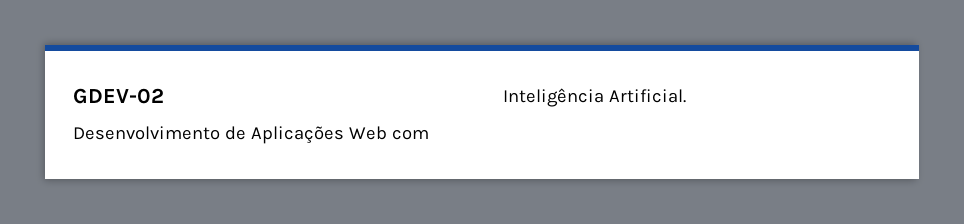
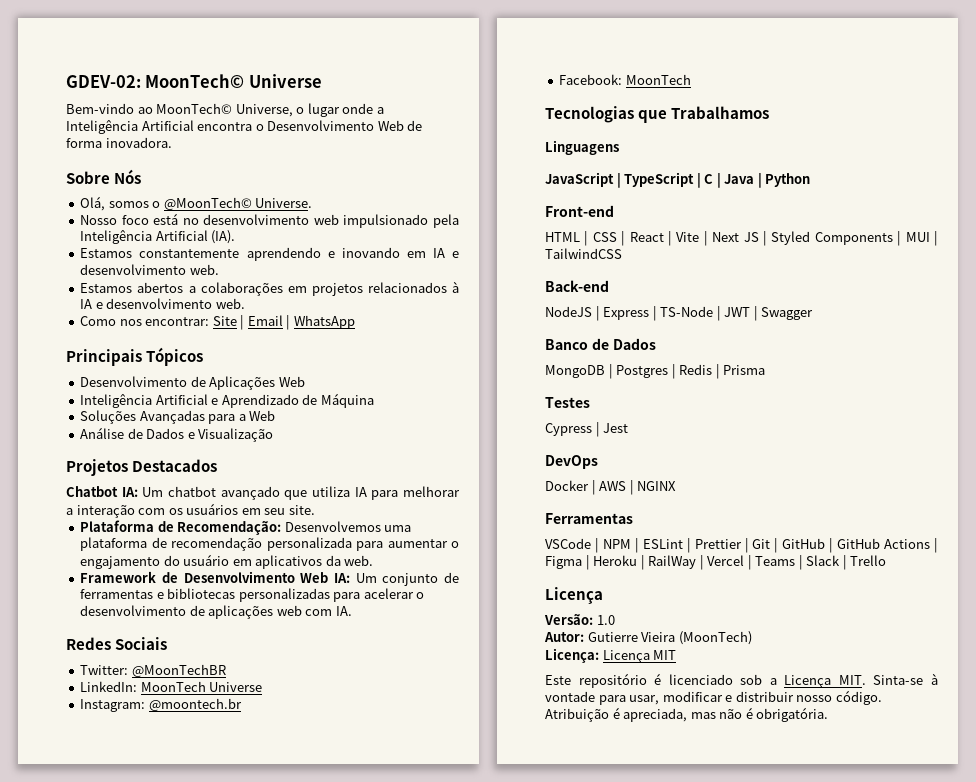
- GDEV-02
- Desenvolvimento de Aplicações Web com Inteligência Artificial.
+ GDEV-02: MoonTech© Universe
+ Bem-vindo ao MoonTech© Universe, o lugar onde a Inteligência Artificial encontra o Desenvolvimento Web de forma inovadora.
+ Sobre Nós
+ Olá, somos o @MoonTech© Universe.
+ Nosso foco está no desenvolvimento web impulsionado pela Inteligência Artificial (IA).
+ Estamos constantemente aprendendo e inovando em IA e desenvolvimento web.
+ Estamos abertos a colaborações em projetos relacionados à IA e desenvolvimento web.
+ Como nos encontrar: Site | Email | WhatsApp
+ Principais Tópicos
+ Desenvolvimento de Aplicações Web
+ Inteligência Artificial e Aprendizado de Máquina
+ Soluções Avançadas para a Web
+ Análise de Dados e Visualização
+ Projetos Destacados
+ Chatbot IA: Um chatbot avançado que utiliza IA para melhorar a interação com os usuários em seu site.
+ Plataforma de Recomendação: Desenvolvemos uma plataforma de recomendação personalizada para aumentar o engajamento do usuário em aplicativos da web.
+ Framework de Desenvolvimento Web IA: Um conjunto de ferramentas e bibliotecas personalizadas para acelerar o desenvolvimento de aplicações web com IA.
+ Redes Sociais
+ Twitter: @MoonTechBR
+ LinkedIn: MoonTech Universe
+ Instagram: @moontech.br
+ Facebook: MoonTech
+ Tecnologias que Trabalhamos
+ Linguagens
+ JavaScript | TypeScript | C | Java | Python
+ Front-end
+ HTML | CSS | React | Vite | Next JS | Styled Components | MUI | TailwindCSS
+ Back-end
+ NodeJS | Express | TS-Node | JWT | Swagger
+ Banco de Dados
+ MongoDB | Postgres | Redis | Prisma
+ Testes
+ Cypress | Jest
+ DevOps
+ Docker | AWS | NGINX
+ Ferramentas
+ VSCode | NPM | ESLint | Prettier | Git | GitHub | GitHub Actions | Figma | Heroku | RailWay | Vercel | Teams | Slack | Trello
+ Licença
+ Versão: 1.0
+ Autor: Gutierre Vieira (MoonTech)
+ Licença: Licença MIT
+ Este repositório é licenciado sob a Licença MIT. Sinta-se à vontade para usar, modificar e distribuir nosso código. Atribuição é apreciada, mas não é obrigatória.

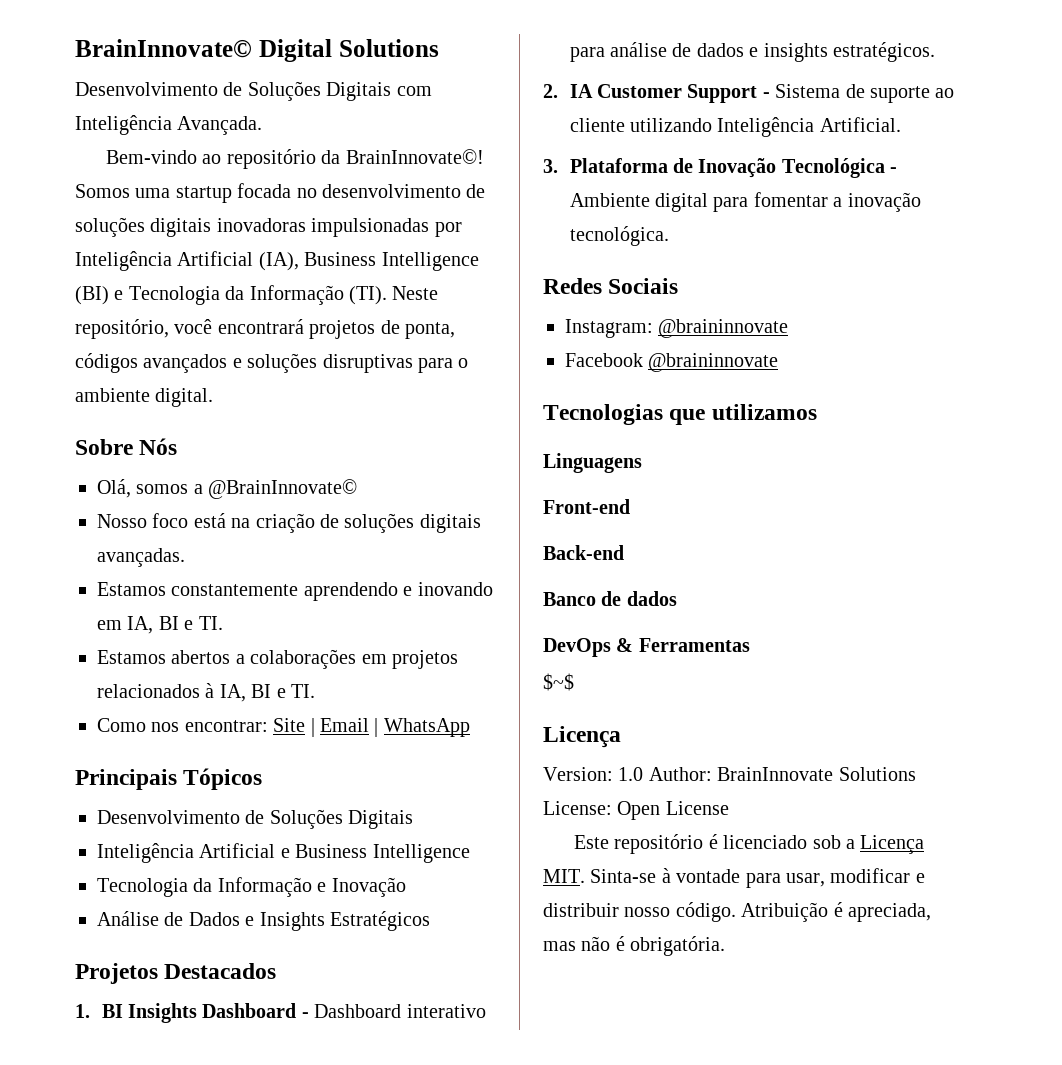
- GDEV-02: MoonTech© Universe
- Bem-vindo ao MoonTech© Universe, o lugar onde a Inteligência Artificial encontra o Desenvolvimento Web de forma inovadora.
+ BrainInnovate© Digital Solutions
+ Desenvolvimento de Soluções Digitais com Inteligência Avançada.
+ Bem-vindo ao repositório da BrainInnovate©! Somos uma startup focada no desenvolvimento de soluções digitais inovadoras impulsionadas por Inteligência Artificial (IA), Business Intelligence (BI) e Tecnologia da Informação (TI). Neste repositório, você encontrará projetos de ponta, códigos avançados e soluções disruptivas para o ambiente digital.
- Olá, somos o @MoonTech© Universe.
+ Olá, somos a @BrainInnovate©
- Nosso foco está no desenvolvimento web impulsionado pela Inteligência Artificial (IA).
+ Nosso foco está na criação de soluções digitais avançadas.
- Estamos constantemente aprendendo e inovando em IA e desenvolvimento web.
+ Estamos constantemente aprendendo e inovando em IA, BI e TI.
- Estamos abertos a colaborações em projetos relacionados à IA e desenvolvimento web.
+ Estamos abertos a colaborações em projetos relacionados à IA, BI e TI.
  Principais Tópicos
- Desenvolvimento de Aplicações Web
+ Desenvolvimento de Soluções Digitais
- Inteligência Artificial e Aprendizado de Máquina
- Soluções Avançadas para a Web
+ Inteligência Artificial e Business Intelligence
+ Tecnologia da Informação e Inovação
- Análise de Dados e Visualização
+ Análise de Dados e Insights Estratégicos
- Chatbot IA: Um chatbot avançado que utiliza IA para melhorar a interação com os usuários em seu site.
- Plataforma de Recomendação: Desenvolvemos uma plataforma de recomendação personalizada para aumentar o engajamento do usuário em aplicativos da web.
- Framework de Desenvolvimento Web IA: Um conjunto de ferramentas e bibliotecas personalizadas para acelerar o desenvolvimento de aplicações web com IA.
+ 1. BI Insights Dashboard - Dashboard interativo para análise de dados e insights estratégicos.
+ 2. IA Customer Support - Sistema de suporte ao cliente utilizando Inteligência Artificial.
+ 3. Plataforma de Inovação Tecnológica - Ambiente digital para fomentar a inovação tecnológica.
  Redes Sociais
- Twitter: @MoonTechBR
- LinkedIn: MoonTech Universe
- Instagram: @moontech.br
- Facebook: MoonTech
+ Instagram: @braininnovate
+ Facebook @braininnovate
- Tecnologias que Trabalhamos
+ Tecnologias que utilizamos
- JavaScript | TypeScript | C | Java | Python
  Front-end
- HTML | CSS | React | Vite | Next JS | Styled Components | MUI | TailwindCSS
  Back-end
- NodeJS | Express | TS-Node | JWT | Swagger
- Banco de Dados
- MongoDB | Postgres | Redis | Prisma
- Testes
- Cypress | Jest
- DevOps
- Docker | AWS | NGINX
- Ferramentas
- VSCode | NPM | ESLint | Prettier | Git | GitHub | GitHub Actions | Figma | Heroku | RailWay | Vercel | Teams | Slack | Trello
+ Banco de dados
+ DevOps & Ferramentas
+ $~$
- Versão: 1.0
- Autor: Gutierre Vieira (MoonTech)
- Licença: Licença MIT
+ Version: 1.0 Author: BrainInnovate Solutions License: Open License

